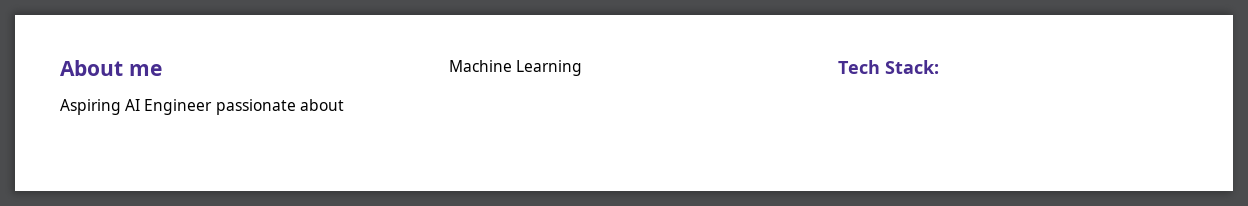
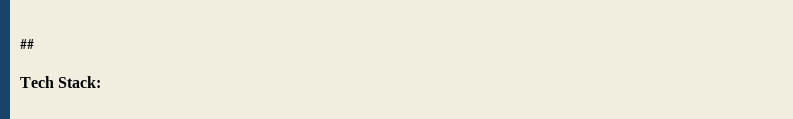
- About me
- Aspiring AI Engineer passionate about Machine Learning
+ ##

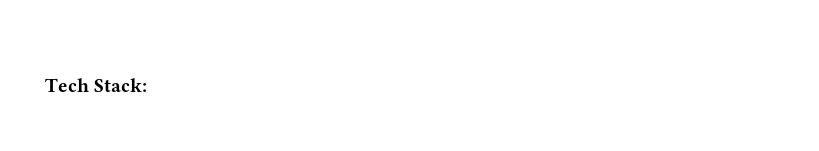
- ##

